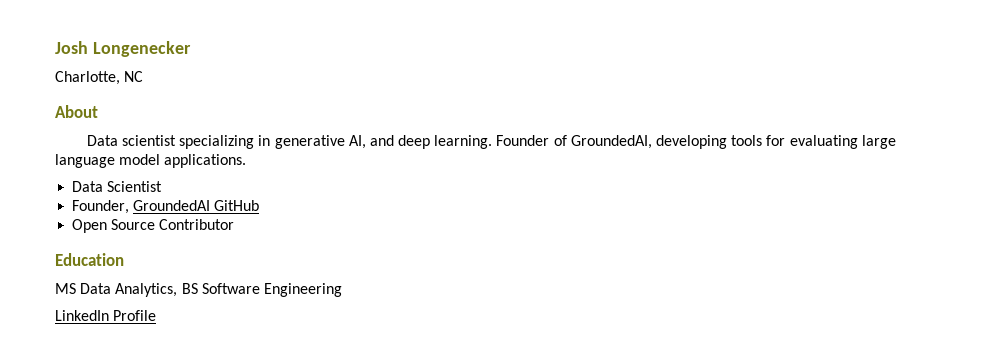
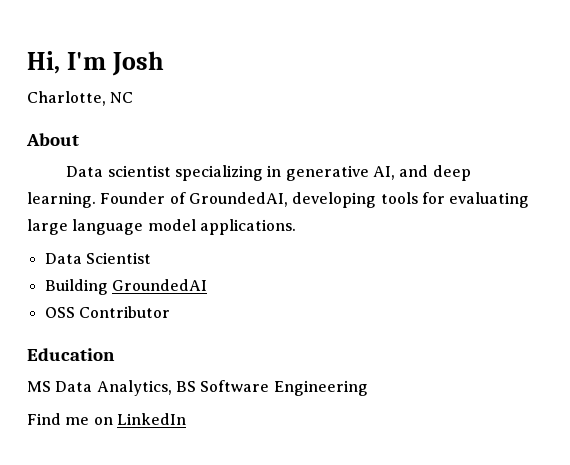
- Josh Longenecker
+ Hi, I'm Josh
- Founder, GroundedAI GitHub
- Open Source Contributor
+ Building GroundedAI
+ OSS Contributor
- LinkedIn Profile
+ Find me on LinkedIn

